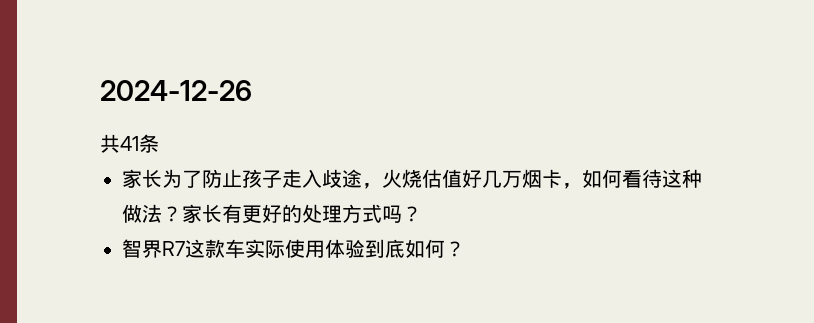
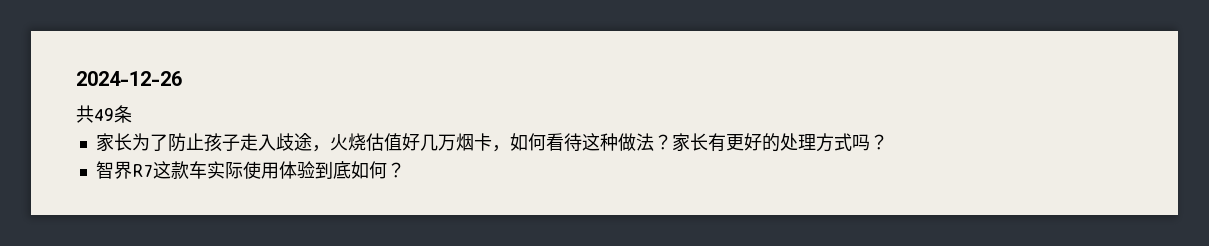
- 共41条
+ 共49条

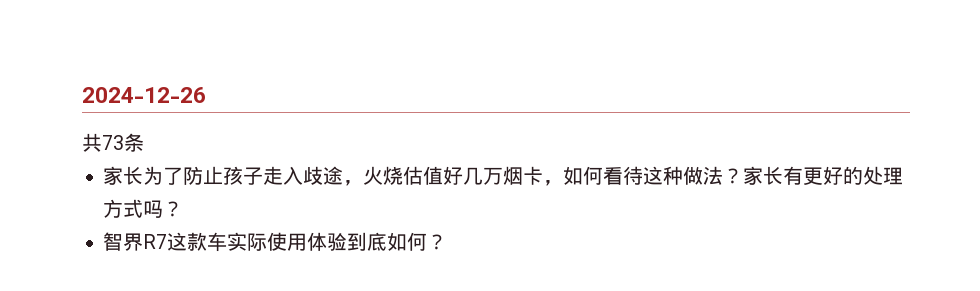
- 共49条
+ 共73条

